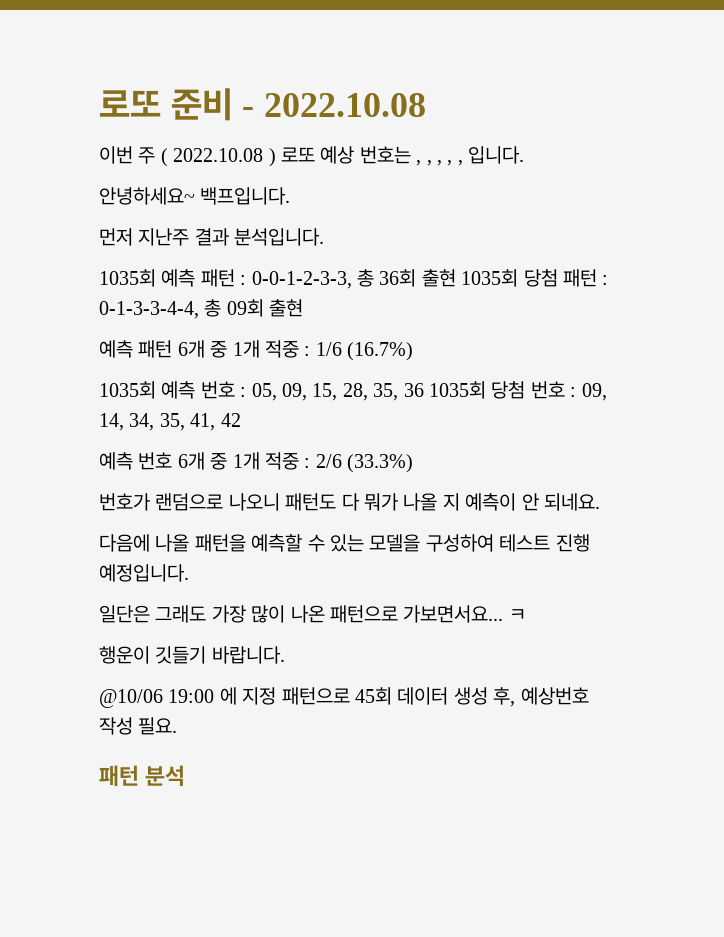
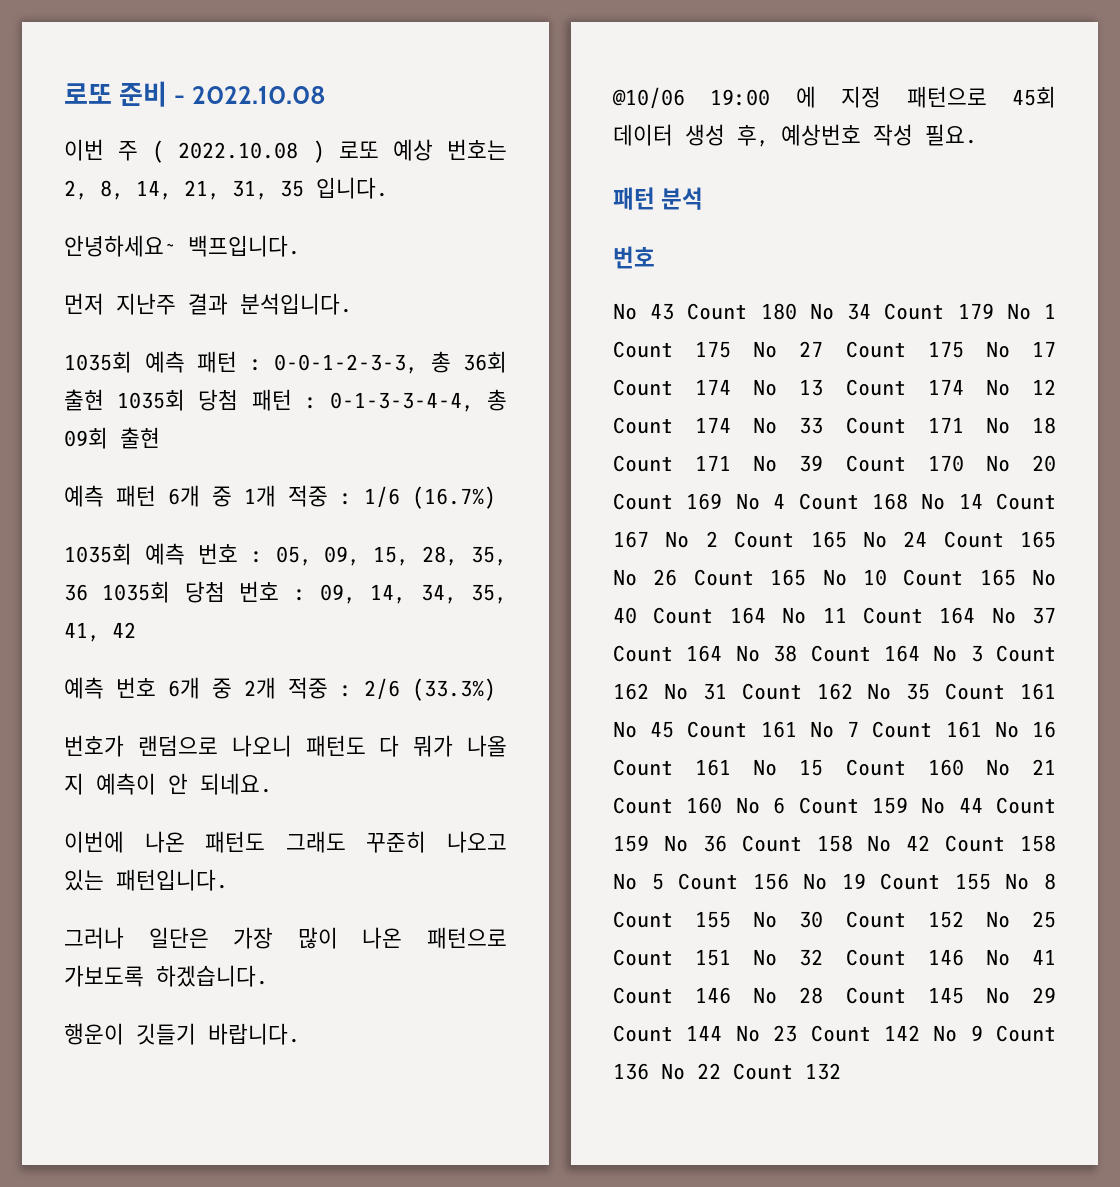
- 이번 주 ( 2022.10.08 ) 로또 예상 번호는 , , , , , 입니다.
+ 이번 주 ( 2022.10.08 ) 로또 예상 번호는 2, 8, 14, 21, 31, 35 입니다.
- 예측 번호 6개 중 1개 적중 : 2/6 (33.3%)
+ 예측 번호 6개 중 2개 적중 : 2/6 (33.3%)
- 다음에 나올 패턴을 예측할 수 있는 모델을 구성하여 테스트 진행 예정입니다.
- 일단은 그래도 가장 많이 나온 패턴으로 가보면서요... ㅋ
+ 이번에 나온 패턴도 그래도 꾸준히 나오고 있는 패턴입니다.
+ 그러나 일단은 가장 많이 나온 패턴으로 가보도록 하겠습니다.
  패턴 분석
+ 번호
+ No 43 Count 180 No 34 Count 179 No 1 Count 175 No 27 Count 175 No 17 Count 174 No 13 Count 174 No 12 Count 174 No 33 Count 171 No 18 Count 171 No 39 Count 170 No 20 Count 169 No 4 Count 168 No 14 Count 167 No 2 Count 165 No 24 Count 165 No 26 Count 165 No 10 Count 165 No 40 Count 164 No 11 Count 164 No 37 Count 164 No 38 Count 164 No 3 Count 162 No 31 Count 162 No 35 Count 161 No 45 Count 161 No 7 Count 161 No 16 Count 161 No 15 Count 160 No 21 Count 160 No 6 Count 159 No 44 Count 159 No 36 Count 158 No 42 Count 158 No 5 Count 156 No 19 Count 155 No 8 Count 155 No 30 Count 152 No 25 Count 151 No 32 Count 146 No 41 Count 146 No 28 Count 145 No 29 Count 144 No 23 Count 142 No 9 Count 136 No 22 Count 132

